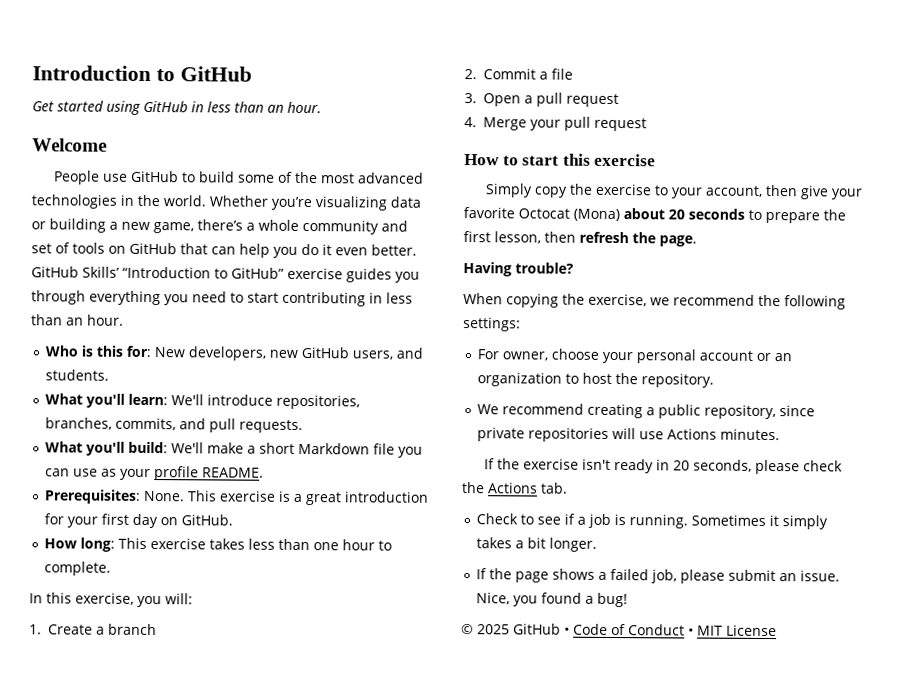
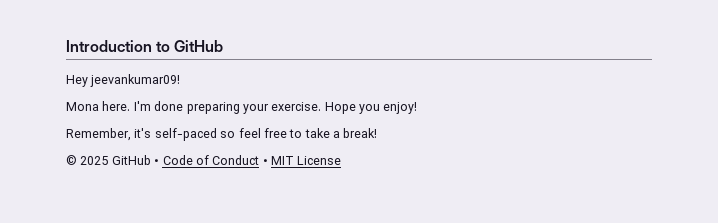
- Get started using GitHub in less than an hour.
- Welcome
- People use GitHub to build some of the most advanced technologies in the world. Whether you’re visualizing data or building a new game, there’s a whole community and set of tools on GitHub that can help you do it even better. GitHub Skills’ “Introduction to GitHub” exercise guides you through everything you need to start contributing in less than an hour.
- Who is this for: New developers, new GitHub users, and students.
- What you'll learn: We'll introduce repositories, branches, commits, and pull requests.
- What you'll build: We'll make a short Markdown file you can use as your profile README.
- Prerequisites: None. This exercise is a great introduction for your first day on GitHub.
- How long: This exercise takes less than one hour to complete.
- In this exercise, you will:
- 1. Create a branch
- 2. Commit a file
- 3. Open a pull request
- 4. Merge your pull request
- How to start this exercise
- Simply copy the exercise to your account, then give your favorite Octocat (Mona) about 20 seconds to prepare the first lesson, then refresh the page.
- Having trouble?
- When copying the exercise, we recommend the following settings:
- For owner, choose your personal account or an organization to host the repository.
- We recommend creating a public repository, since private repositories will use Actions minutes.
- If the exercise isn't ready in 20 seconds, please check the Actions tab.
- Check to see if a job is running. Sometimes it simply takes a bit longer.
- If the page shows a failed job, please submit an issue. Nice, you found a bug!
+ Hey jeevankumar09!
+ Mona here. I'm done preparing your exercise. Hope you enjoy!
+ Remember, it's self-paced so feel free to take a break!

